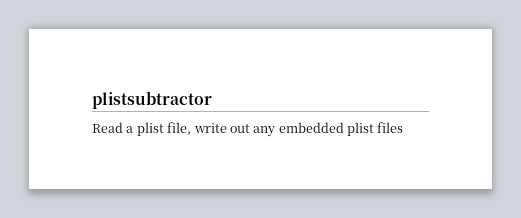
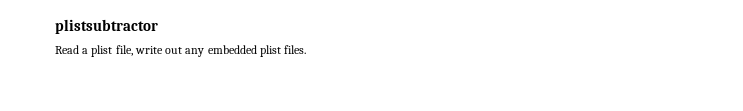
- Read a plist file, write out any embedded plist files
+ Read a plist file, write out any embedded plist files.

